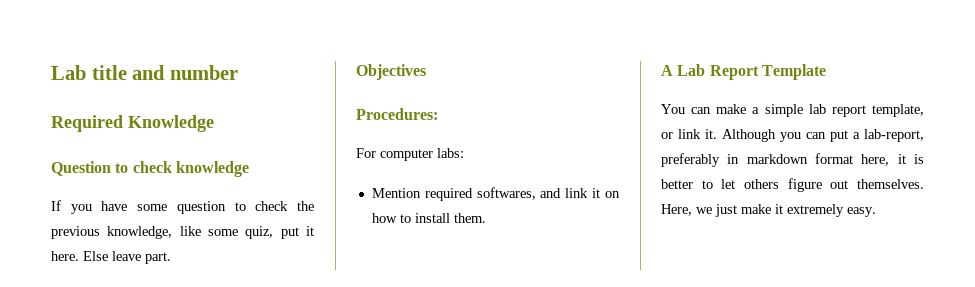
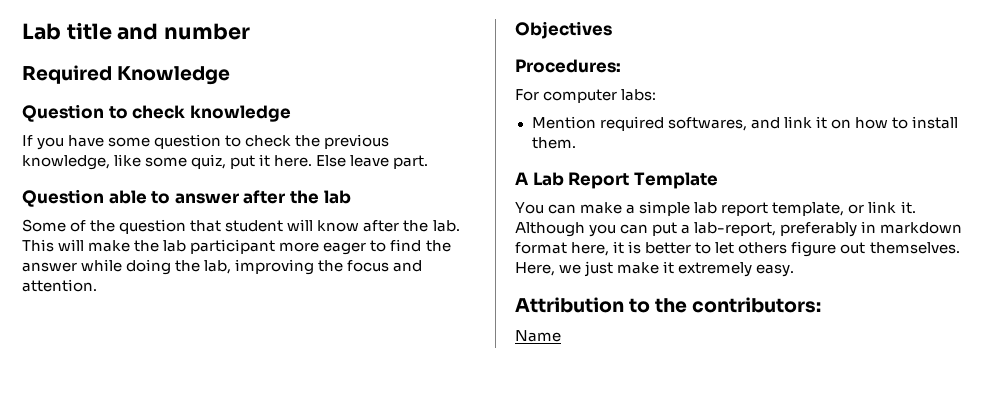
+ Question able to answer after the lab
+ Some of the question that student will know after the lab. This will make the lab participant more eager to find the answer while doing the lab, improving the focus and attention.
+ Attribution to the contributors:
+ Name

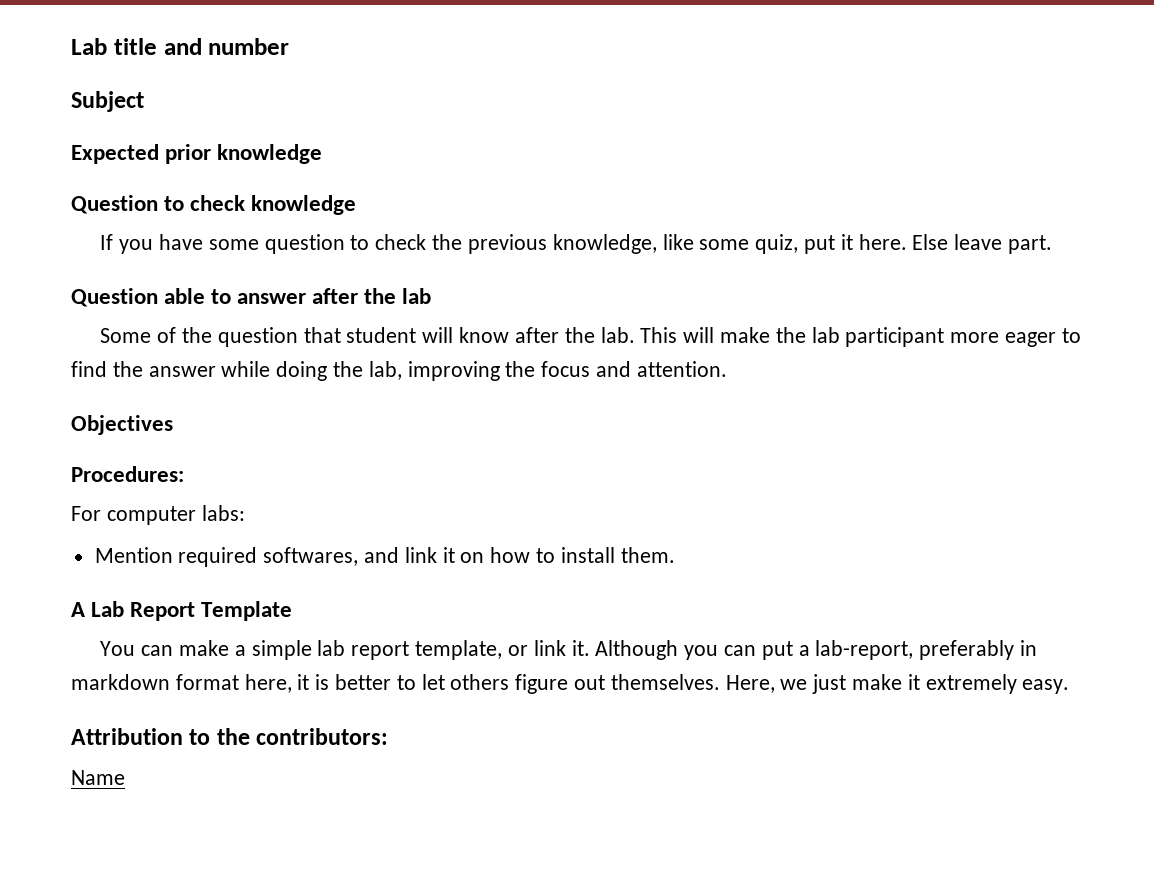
- Required Knowledge
+ Subject
+ Expected prior knowledge

